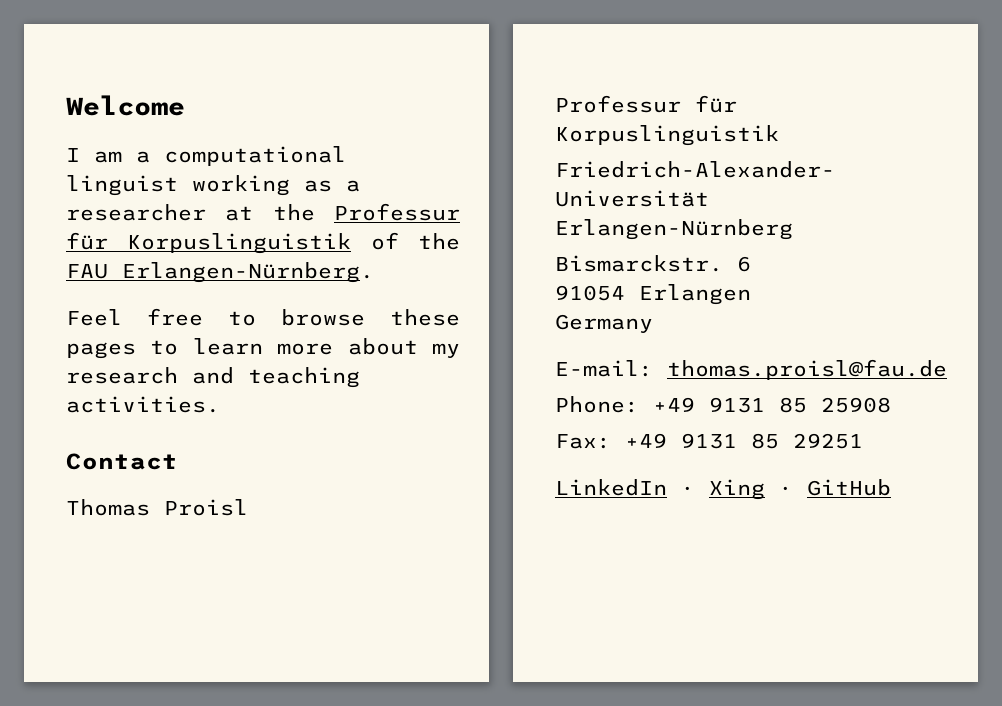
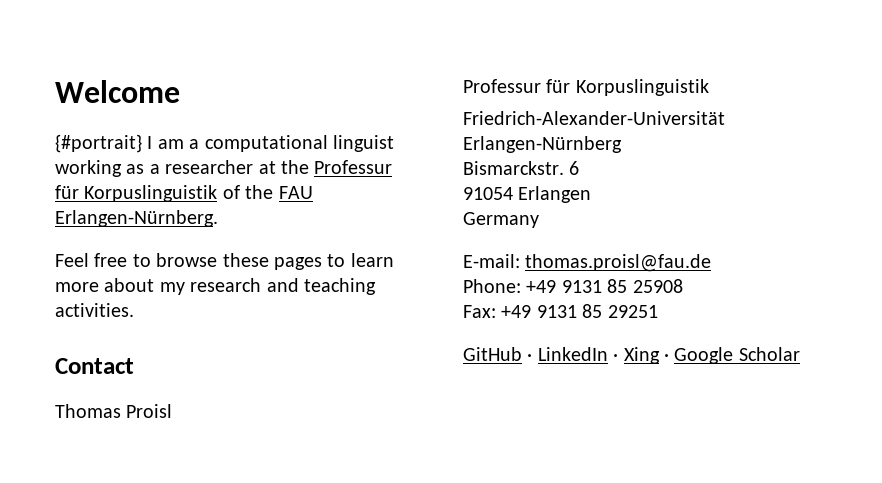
- I am a computational linguist working as a researcher at the Professur für Korpuslinguistik of the FAU Erlangen-Nürnberg.
+ {#portrait} I am a computational linguist working as a researcher at the Professur für Korpuslinguistik of the FAU Erlangen-Nürnberg.
- LinkedIn · Xing · GitHub
+ GitHub · LinkedIn · Xing · Google Scholar

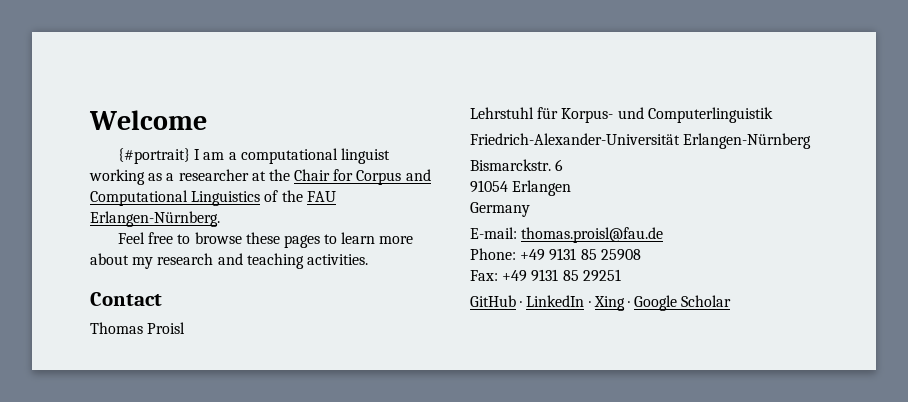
- {#portrait} I am a computational linguist working as a researcher at the Professur für Korpuslinguistik of the FAU Erlangen-Nürnberg.
+ {#portrait} I am a computational linguist working as a researcher at the Chair for Corpus and Computational Linguistics of the FAU Erlangen-Nürnberg.
  Thomas Proisl
- Professur für Korpuslinguistik
+ Lehrstuhl für Korpus- und Computerlinguistik

